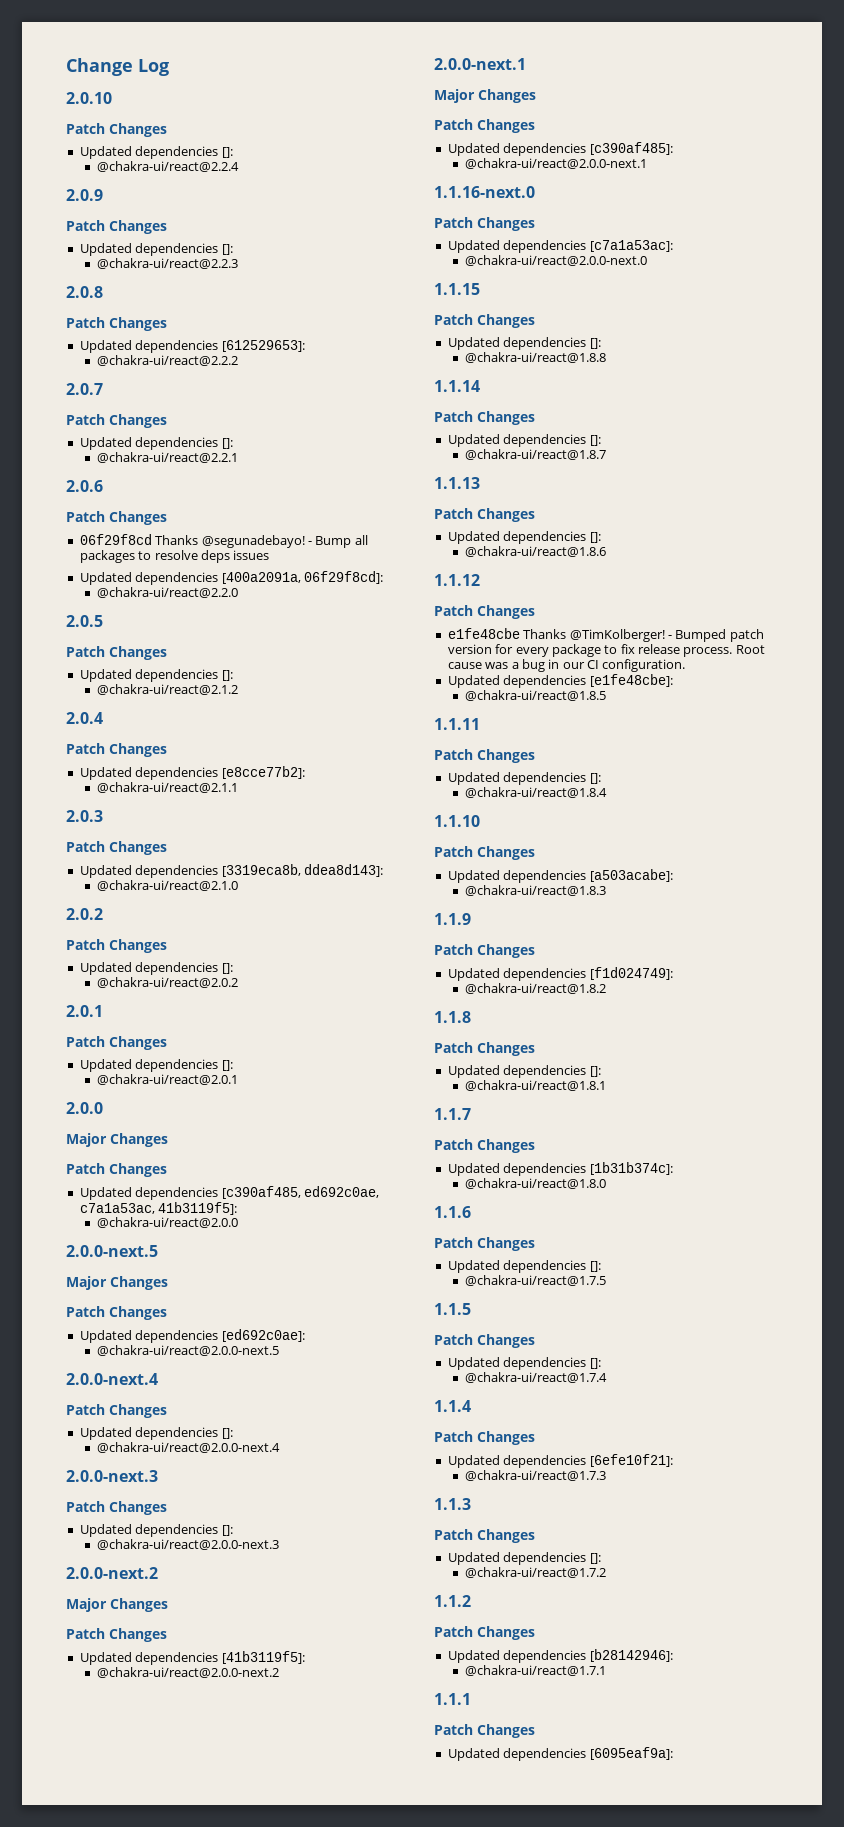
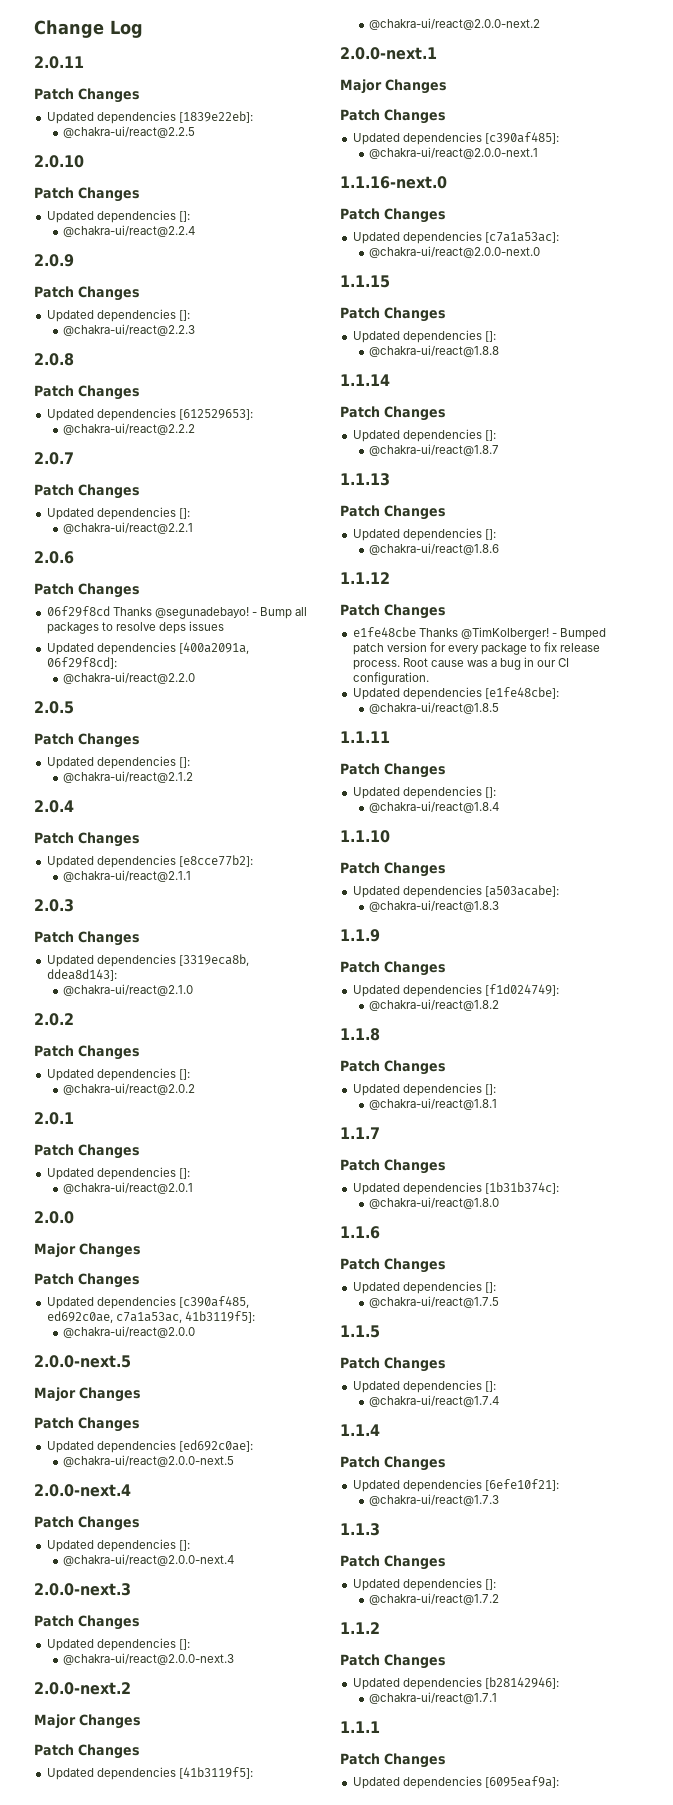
+ 2.0.11
+ Patch Changes
+ Updated dependencies [1839e22eb]:
+ @chakra-ui/react@2.2.5

